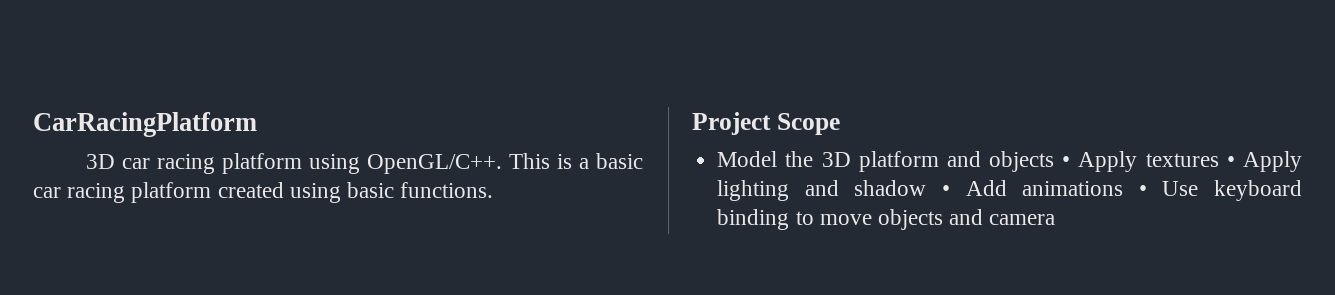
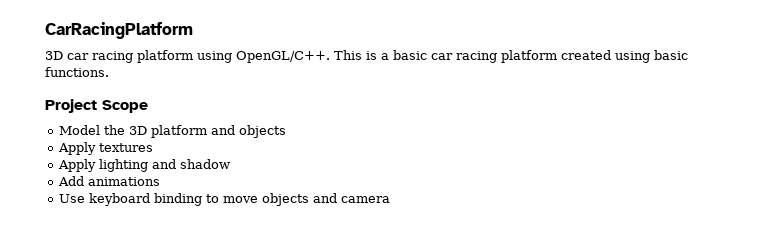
- Model the 3D platform and objects • Apply textures • Apply lighting and shadow • Add animations • Use keyboard binding to move objects and camera
+ Model the 3D platform and objects
+ Apply textures
+ Apply lighting and shadow
+ Add animations
+ Use keyboard binding to move objects and camera

